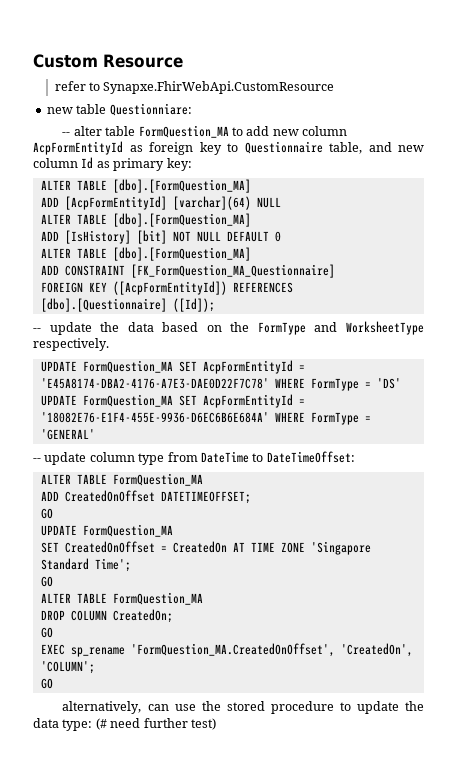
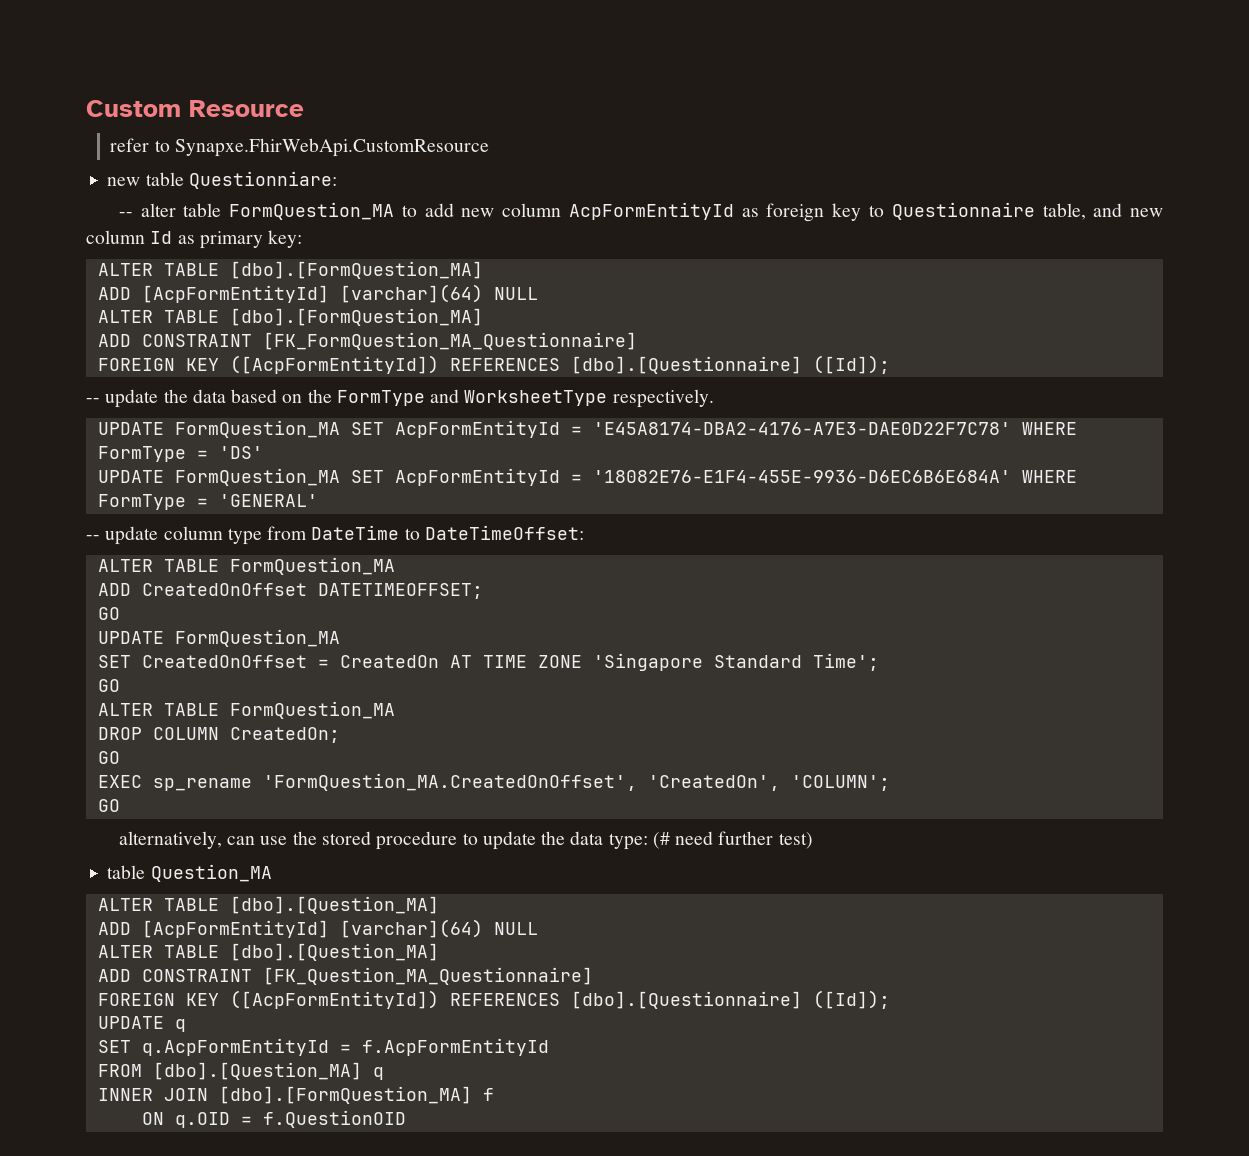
- ADD [IsHistory] [bit] NOT NULL DEFAULT 0
- ALTER TABLE [dbo].[FormQuestion_MA]
+ table Question_MA
+ ALTER TABLE [dbo].[Question_MA]
+ ADD [AcpFormEntityId] [varchar](64) NULL
+ ALTER TABLE [dbo].[Question_MA]
+ ADD CONSTRAINT [FK_Question_MA_Questionnaire]
+ FOREIGN KEY ([AcpFormEntityId]) REFERENCES [dbo].[Questionnaire] ([Id]);
+ UPDATE q
+ SET q.AcpFormEntityId = f.AcpFormEntityId
+ FROM [dbo].[Question_MA] q
+ INNER JOIN [dbo].[FormQuestion_MA] f
+ ON q.OID = f.QuestionOID

